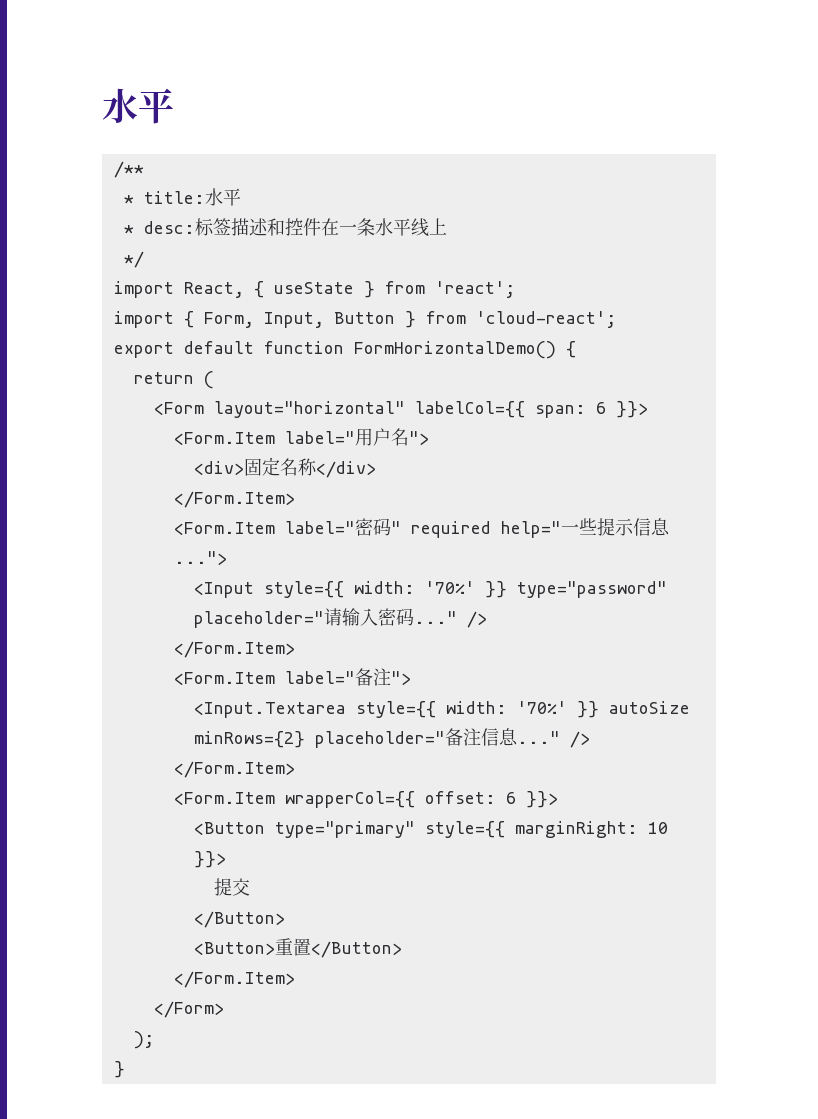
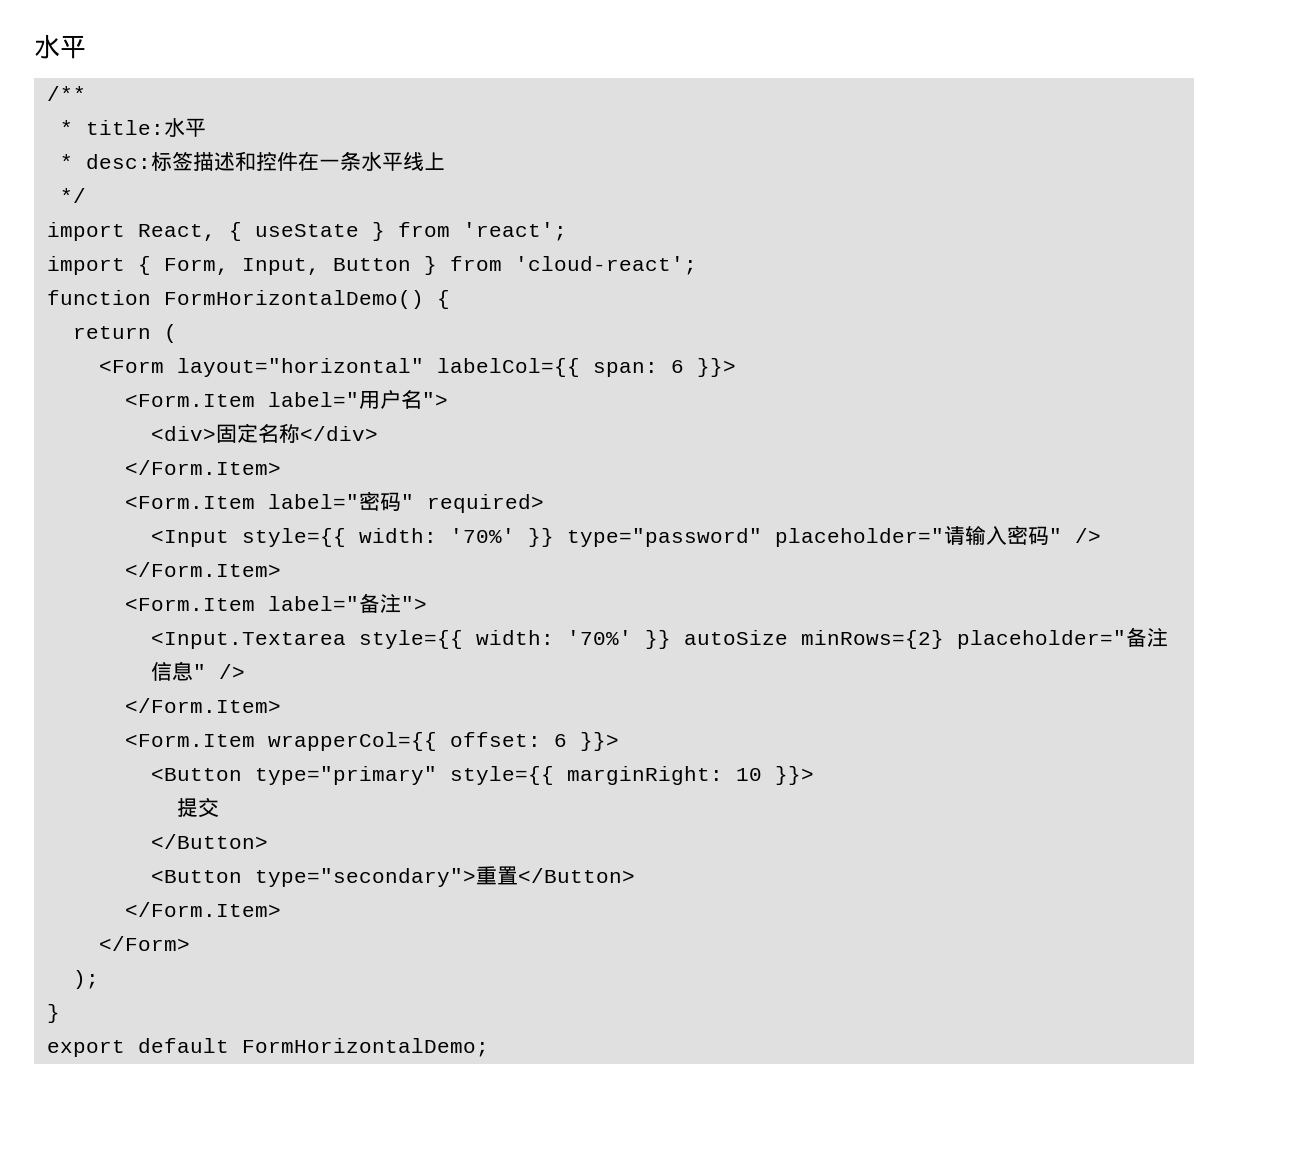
- export default function FormHorizontalDemo() {
+ function FormHorizontalDemo() {
- <Form.Item label="密码" required help="一些提示信息...">
+ <Form.Item label="密码" required>
- <Input style={{ width: '70%' }} type="password" placeholder="请输入密码..." />
+ <Input style={{ width: '70%' }} type="password" placeholder="请输入密码" />
- <Input.Textarea style={{ width: '70%' }} autoSize minRows={2} placeholder="备注信息..." />
+ <Input.Textarea style={{ width: '70%' }} autoSize minRows={2} placeholder="备注信息" />
- <Button>重置</Button>
+ <Button type="secondary">重置</Button>
+ export default FormHorizontalDemo;

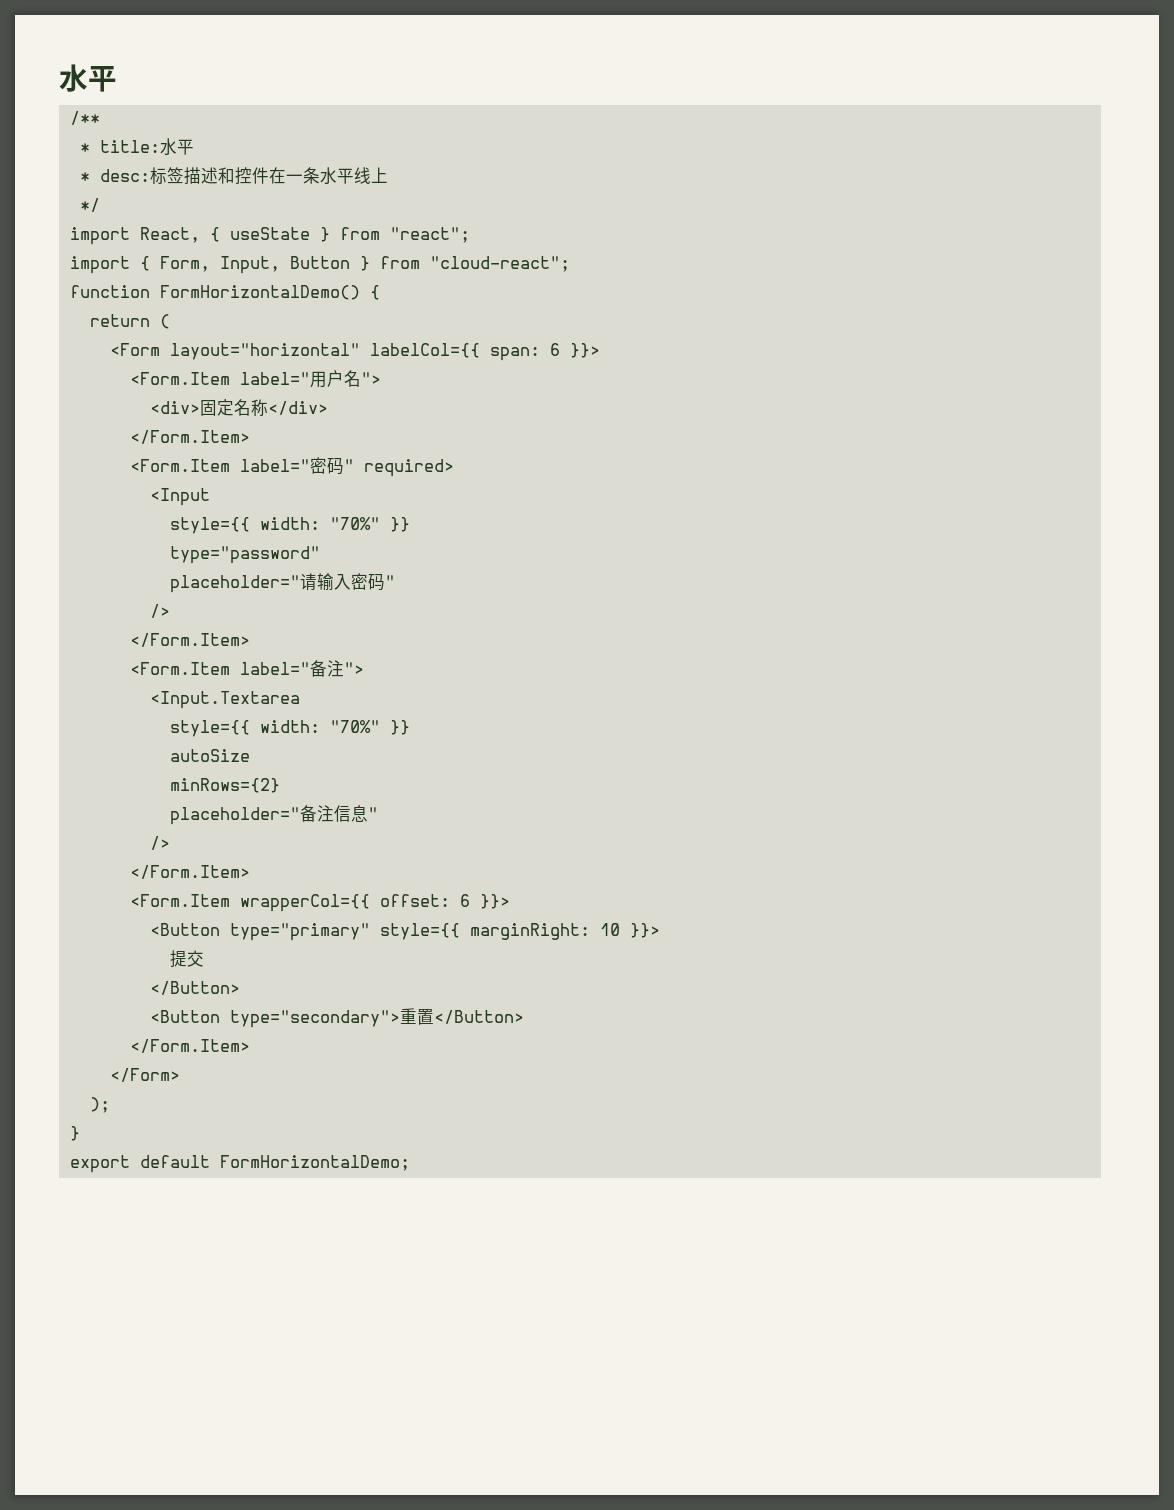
- import React, { useState } from 'react';
+ import React, { useState } from "react";
- import { Form, Input, Button } from 'cloud-react';
+ import { Form, Input, Button } from "cloud-react";
- <Input style={{ width: '70%' }} type="password" placeholder="请输入密码" />
+ <Input
+ style={{ width: "70%" }}
+ type="password"
+ placeholder="请输入密码"
+ />
- <Input.Textarea style={{ width: '70%' }} autoSize minRows={2} placeholder="备注信息" />
+ <Input.Textarea
+ style={{ width: "70%" }}
+ autoSize
+ minRows={2}
+ placeholder="备注信息"
+ />

